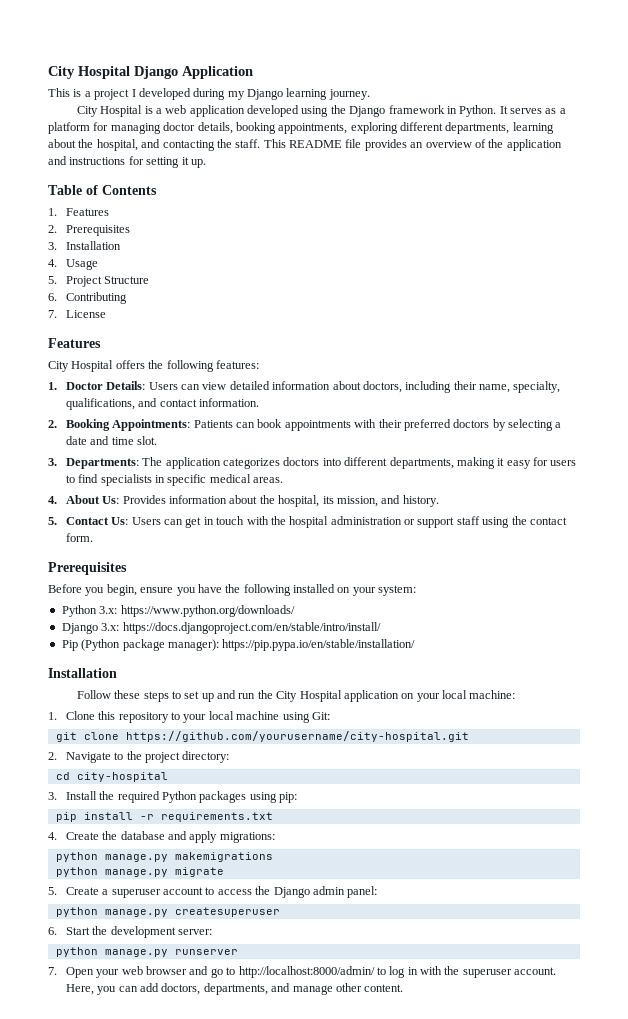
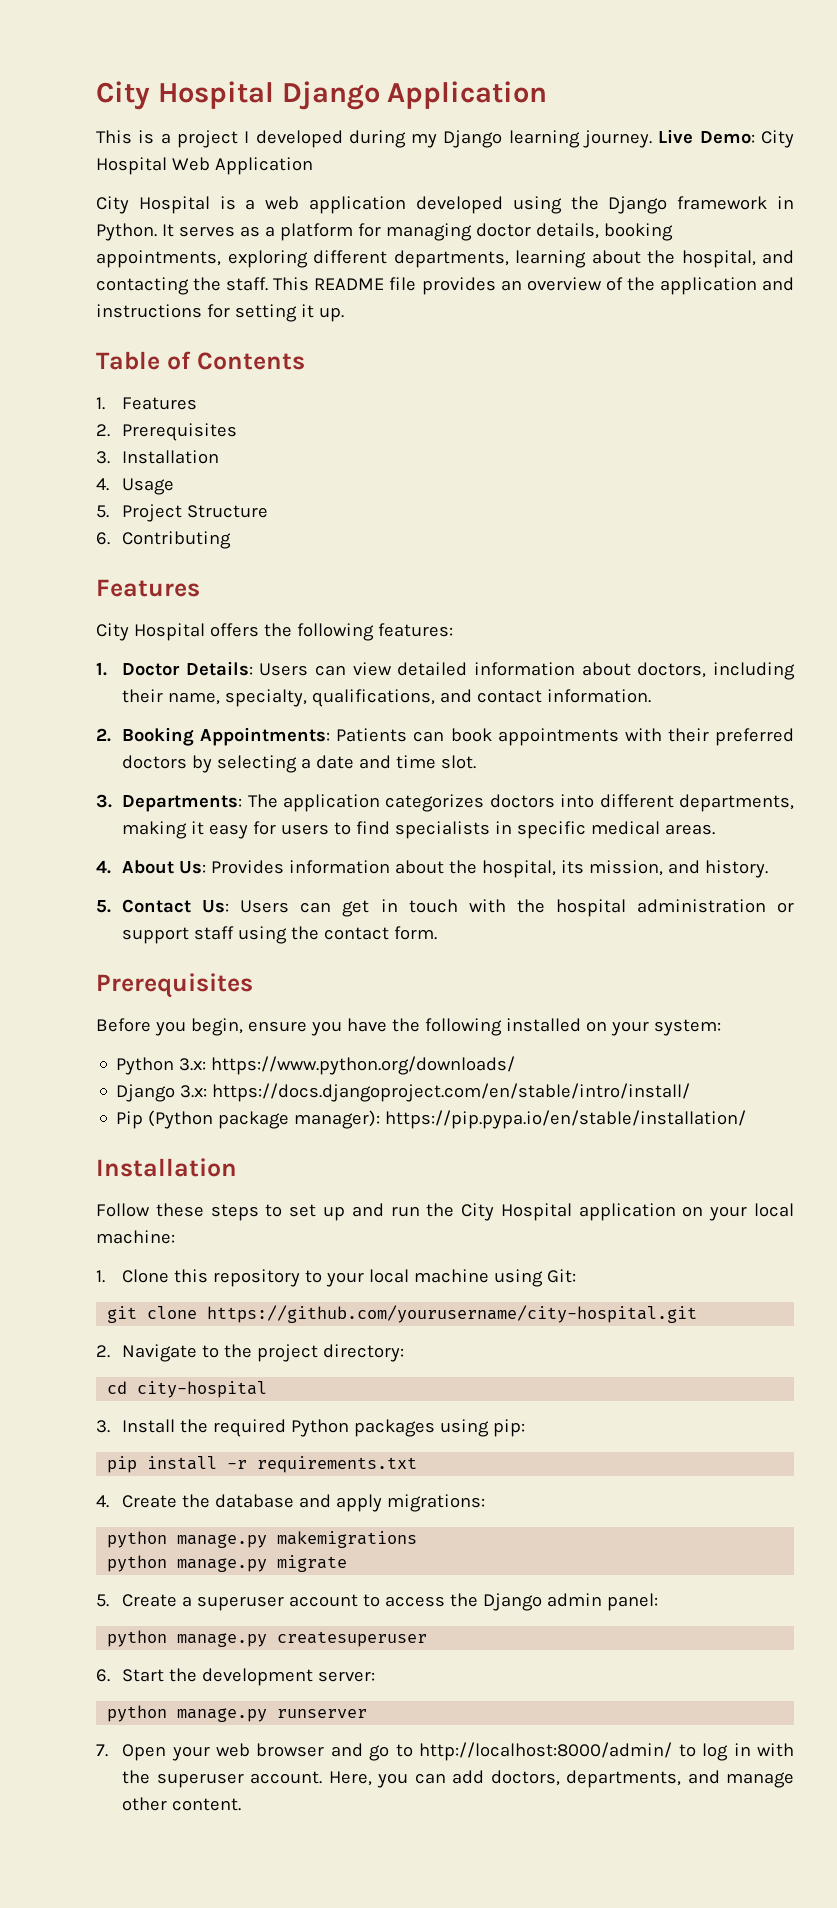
+ Live Demo: City Hospital Web Application
- 7. License

